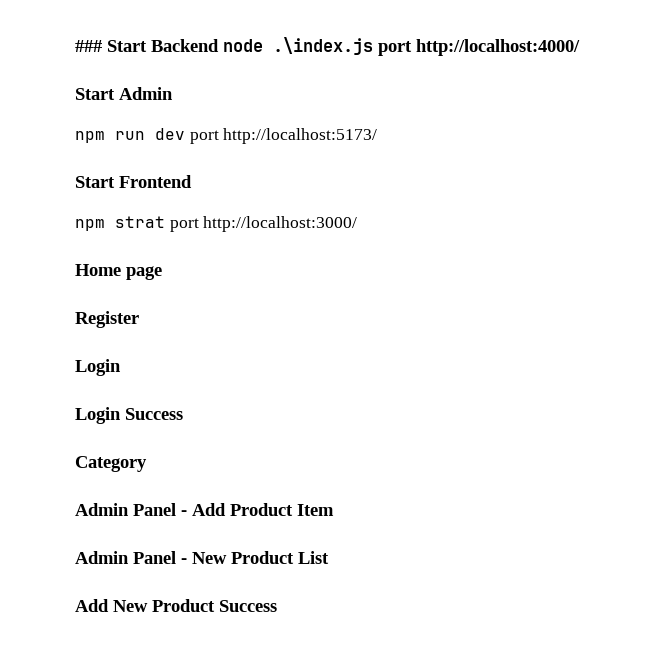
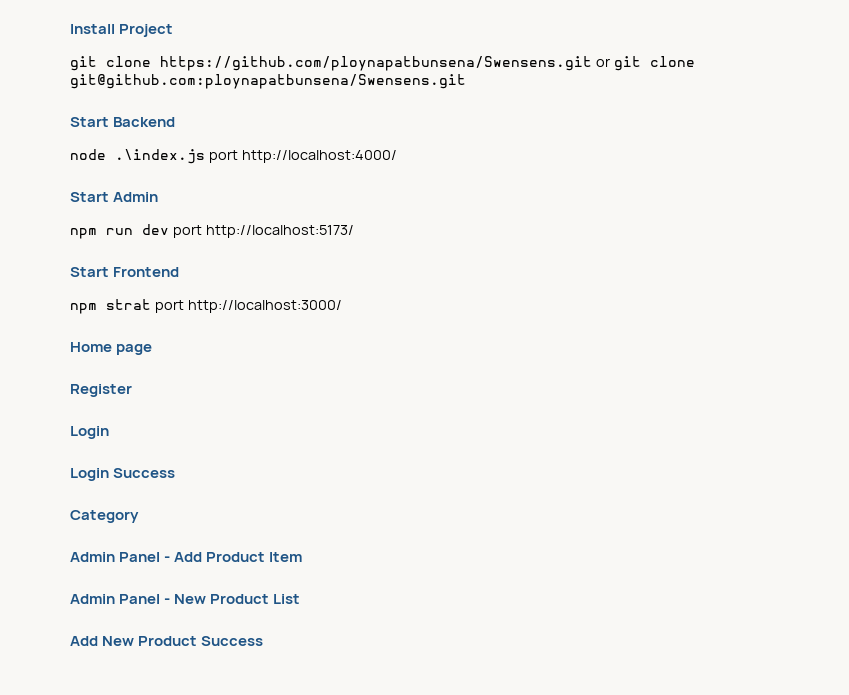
- ### Start Backend node .\index.js port http://localhost:4000/
+ Install Project
+ git clone https://github.com/ploynapatbunsena/Swensens.git or git clone git@github.com:ploynapatbunsena/Swensens.git
+ Start Backend
+ node .\index.js port http://localhost:4000/

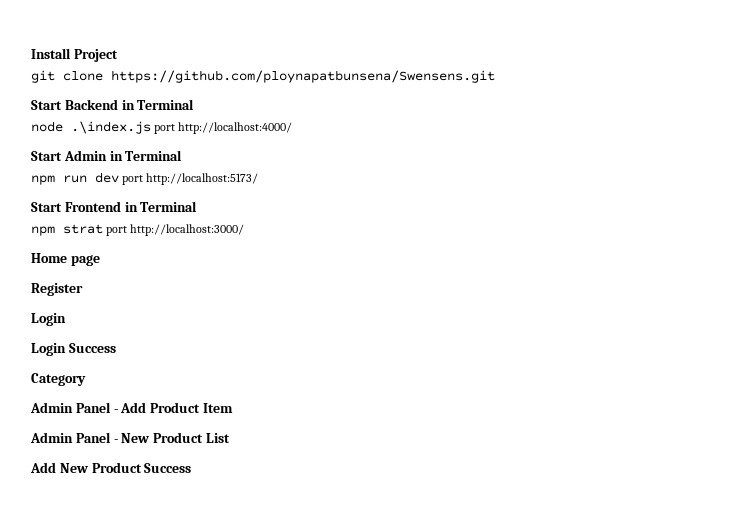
- git clone https://github.com/ploynapatbunsena/Swensens.git or git clone git@github.com:ploynapatbunsena/Swensens.git
+ git clone https://github.com/ploynapatbunsena/Swensens.git
- Start Backend
+ Start Backend in Terminal
- Start Admin
+ Start Admin in Terminal
- Start Frontend
+ Start Frontend in Terminal

